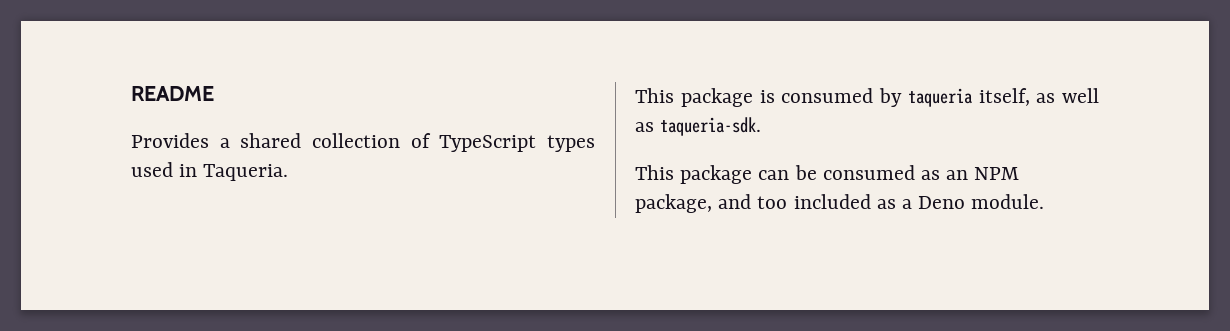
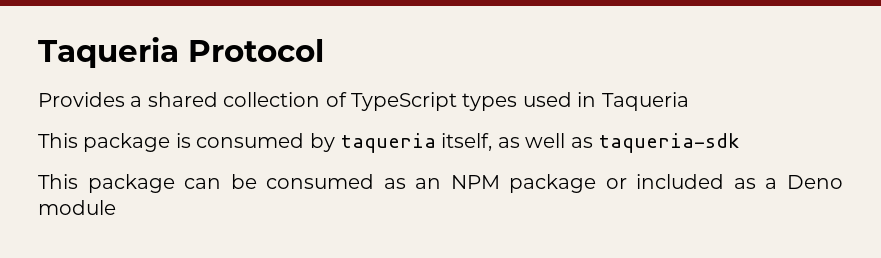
- README
+ Taqueria Protocol
- Provides a shared collection of TypeScript types used in Taqueria.
+ Provides a shared collection of TypeScript types used in Taqueria
- This package is consumed by taqueria itself, as well as taqueria-sdk.
+ This package is consumed by taqueria itself, as well as taqueria-sdk
- This package can be consumed as an NPM package, and too included as a Deno module.
+ This package can be consumed as an NPM package or included as a Deno module

